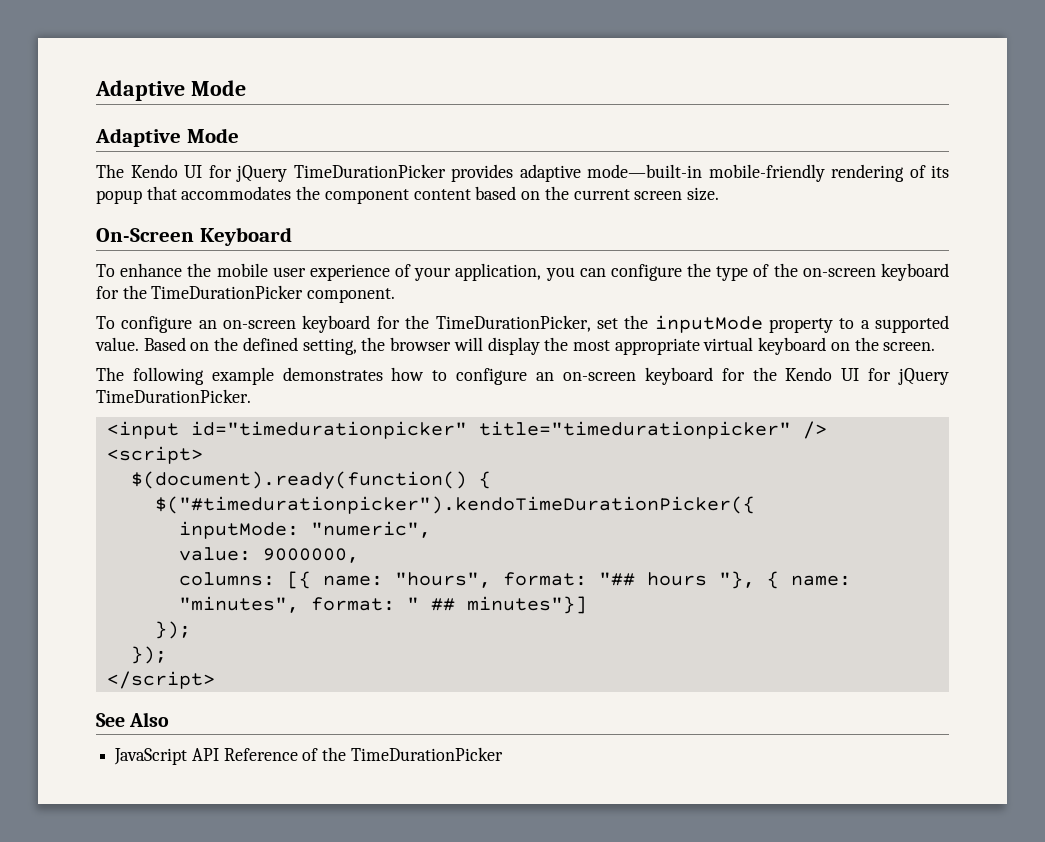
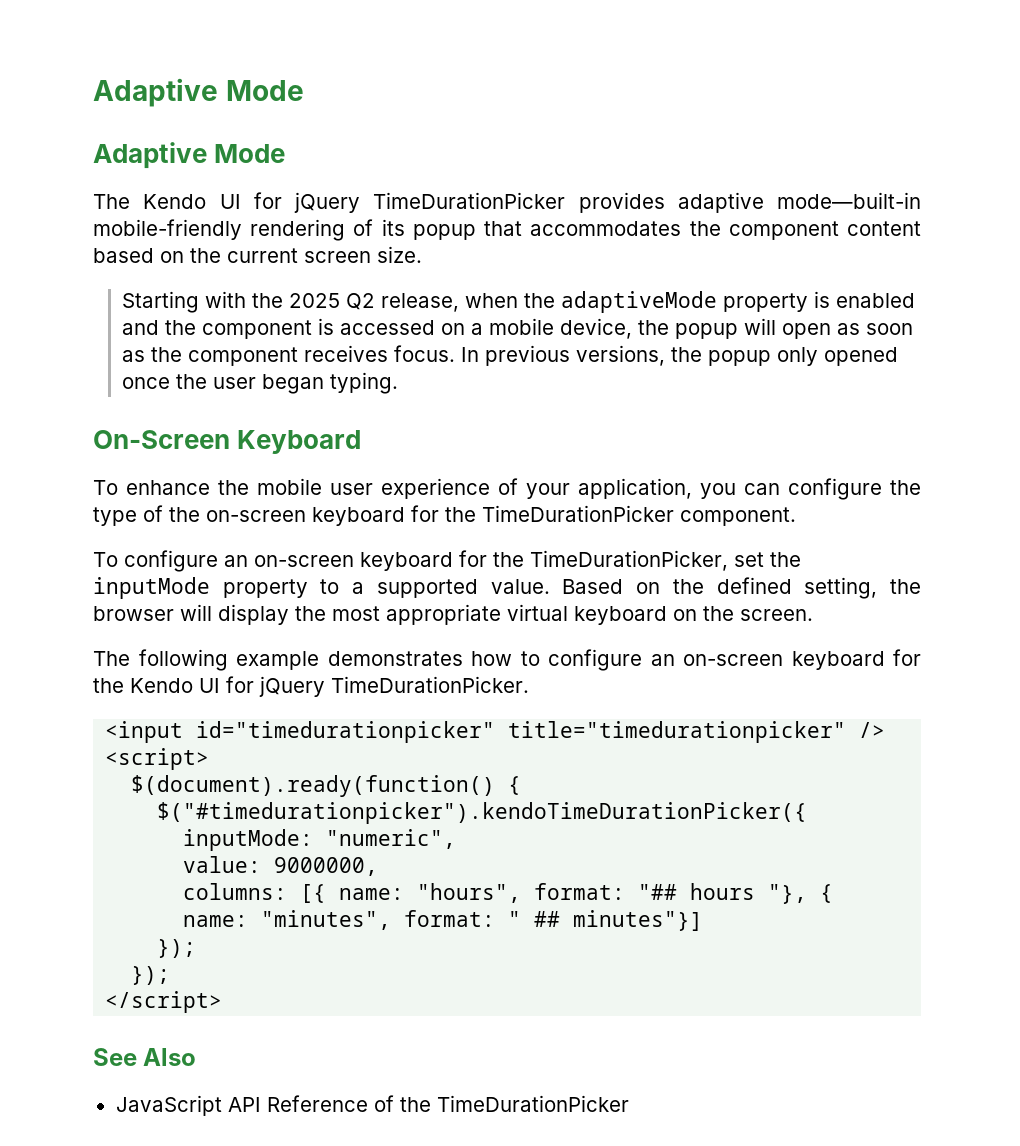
+ Starting with the 2025 Q2 release, when the adaptiveMode property is enabled and the component is accessed on a mobile device, the popup will open as soon as the component receives focus. In previous versions, the popup only opened once the user began typing.

